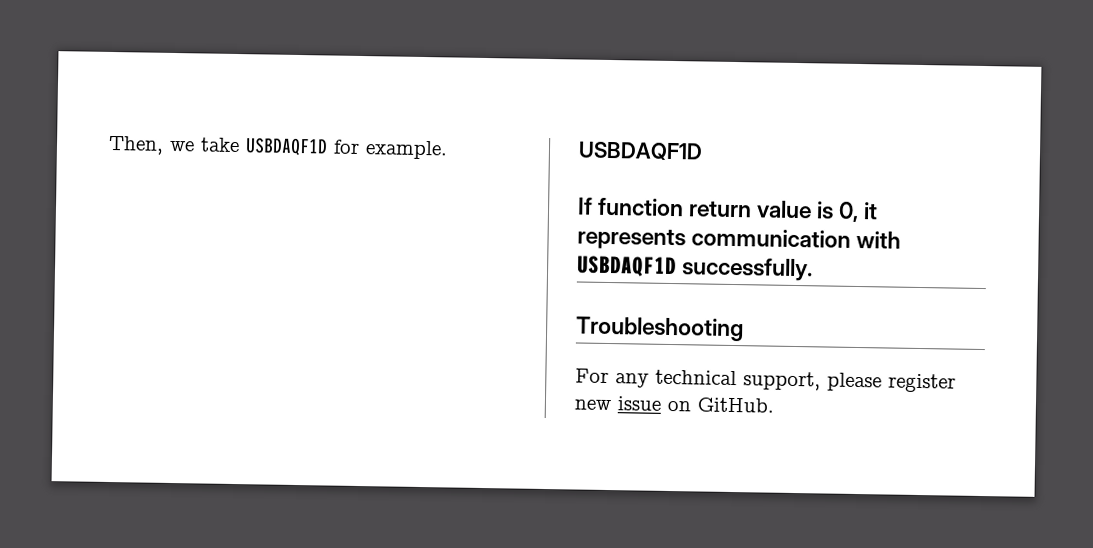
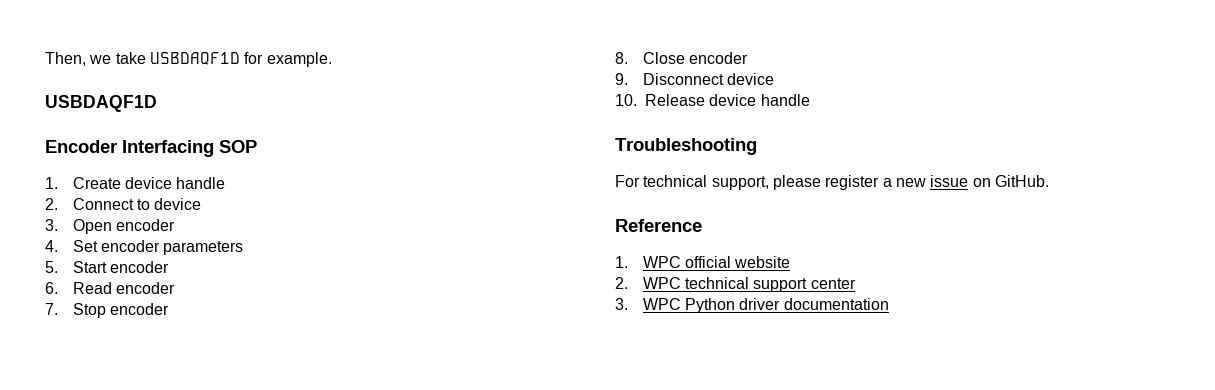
- If function return value is 0, it represents communication with USBDAQF1D successfully.
+ Encoder Interfacing SOP
+ 1. Create device handle
+ 2. Connect to device
+ 3. Open encoder
+ 4. Set encoder parameters
+ 5. Start encoder
+ 6. Read encoder
+ 7. Stop encoder
+ 8. Close encoder
+ 9. Disconnect device
+ 10. Release device handle
- For any technical support, please register new issue on GitHub.
+ For technical support, please register a new issue on GitHub.
+ Reference
+ 1. WPC official website
+ 2. WPC technical support center
+ 3. WPC Python driver documentation

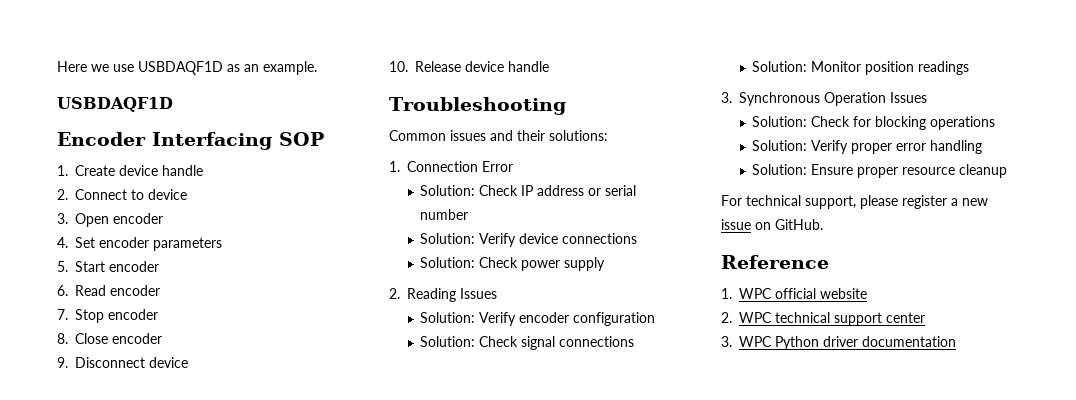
- Then, we take USBDAQF1D for example.
+ Here we use USBDAQF1D as an example.
+ Common issues and their solutions:
+ 1. Connection Error
+ Solution: Check IP address or serial number
+ Solution: Verify device connections
+ Solution: Check power supply
+ 2. Reading Issues
+ Solution: Verify encoder configuration
+ Solution: Check signal connections
+ Solution: Monitor position readings
+ 3. Synchronous Operation Issues
+ Solution: Check for blocking operations
+ Solution: Verify proper error handling
+ Solution: Ensure proper resource cleanup

